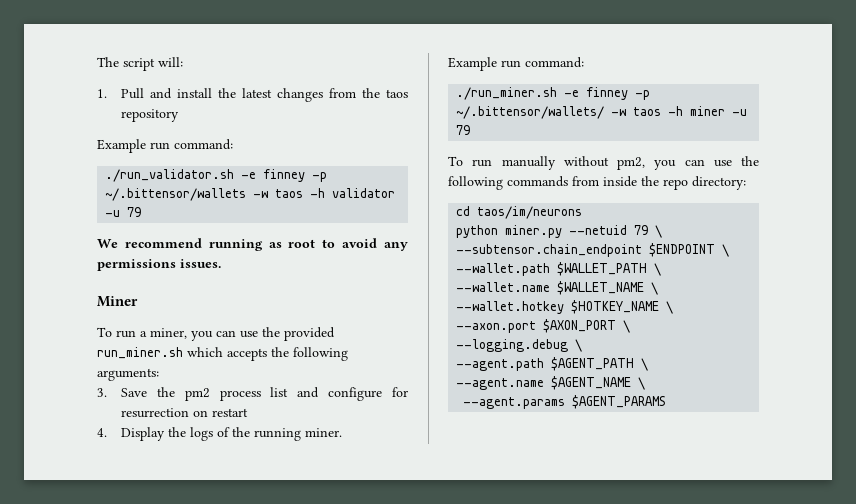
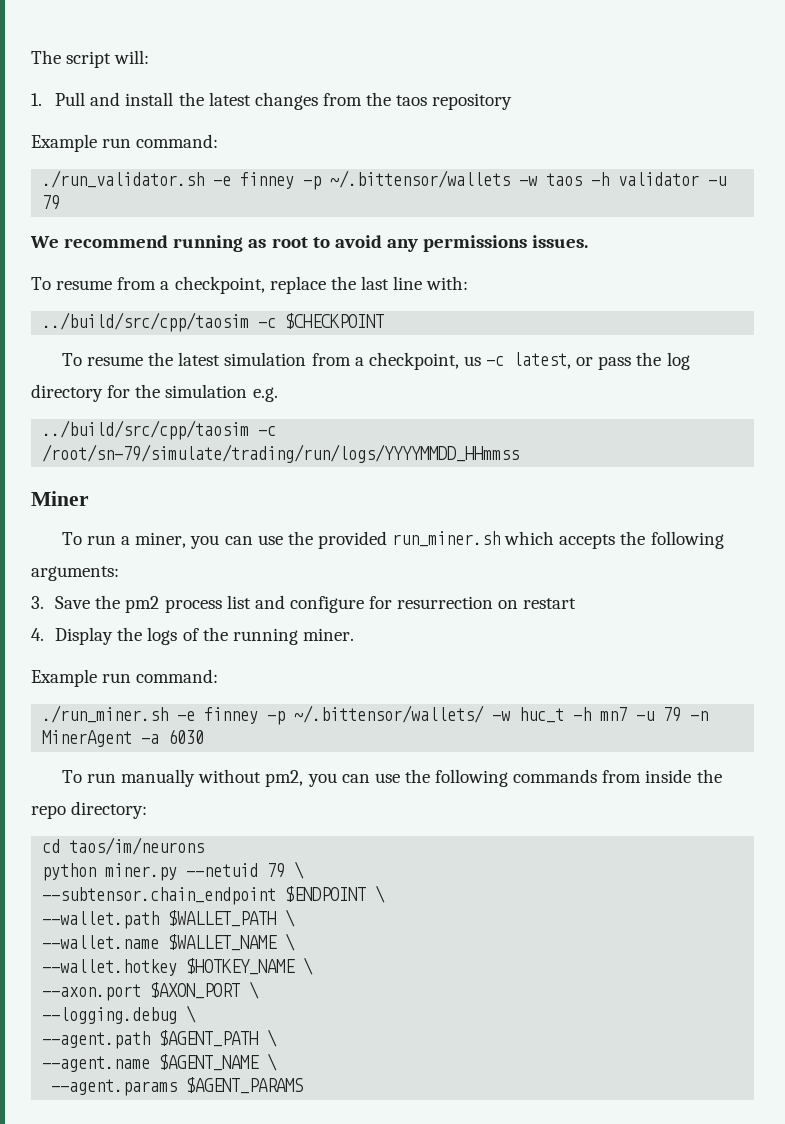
+ To resume from a checkpoint, replace the last line with:
+ ../build/src/cpp/taosim -c $CHECKPOINT
+ To resume the latest simulation from a checkpoint, us -c latest, or pass the log directory for the simulation e.g.
+ ../build/src/cpp/taosim -c /root/sn-79/simulate/trading/run/logs/YYYYMMDD_HHmmss
- ./run_miner.sh -e finney -p ~/.bittensor/wallets/ -w taos -h miner -u 79
+ ./run_miner.sh -e finney -p ~/.bittensor/wallets/ -w huc_t -h mn7 -u 79 -n MinerAgent -a 6030

